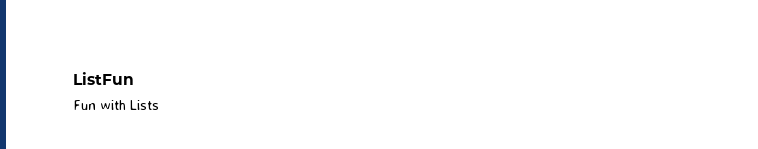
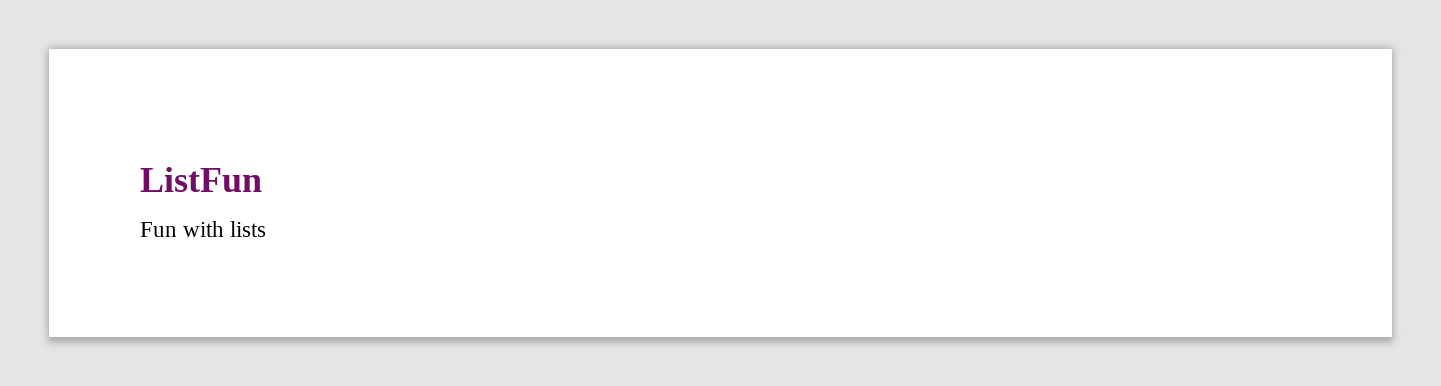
- Fun with Lists
+ Fun with lists

